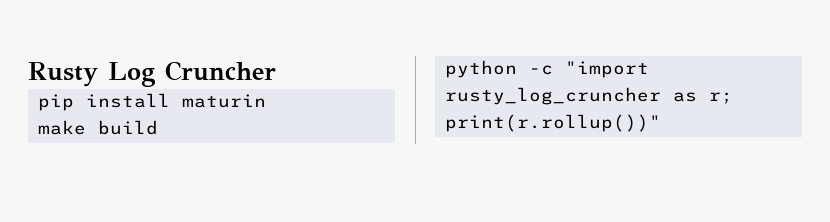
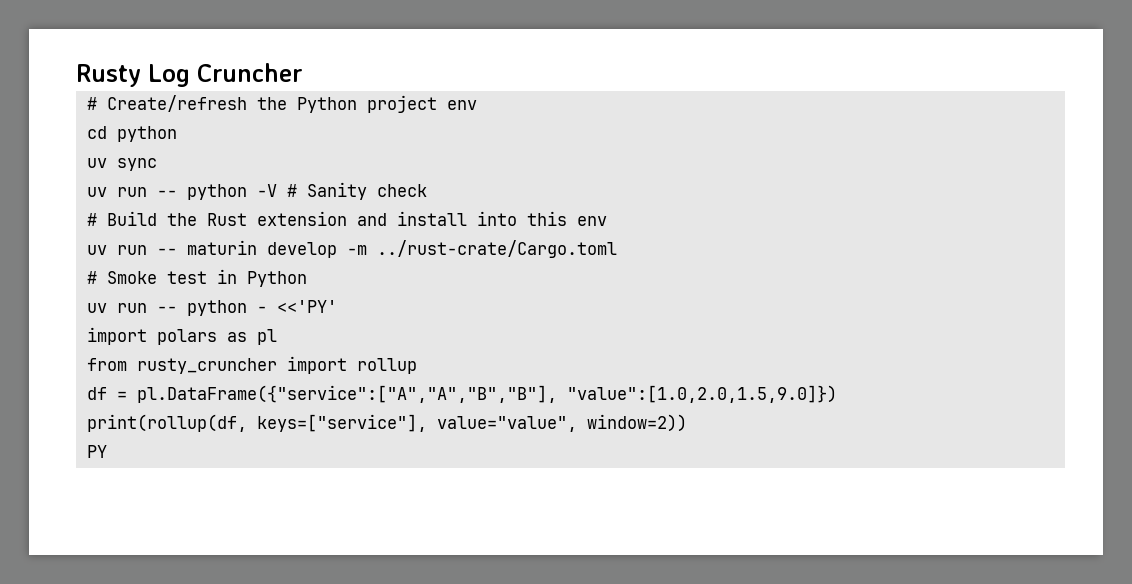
- pip install maturin
- make build
- python -c "import rusty_log_cruncher as r; print(r.rollup())"
+ # Create/refresh the Python project env
+ cd python
+ uv sync
+ uv run -- python -V # Sanity check
+ # Build the Rust extension and install into this env
+ uv run -- maturin develop -m ../rust-crate/Cargo.toml
+ # Smoke test in Python
+ uv run -- python - <<'PY'
+ import polars as pl
+ from rusty_cruncher import rollup
+ df = pl.DataFrame({"service":["A","A","B","B"], "value":[1.0,2.0,1.5,9.0]})
+ print(rollup(df, keys=["service"], value="value", window=2))
+ PY

